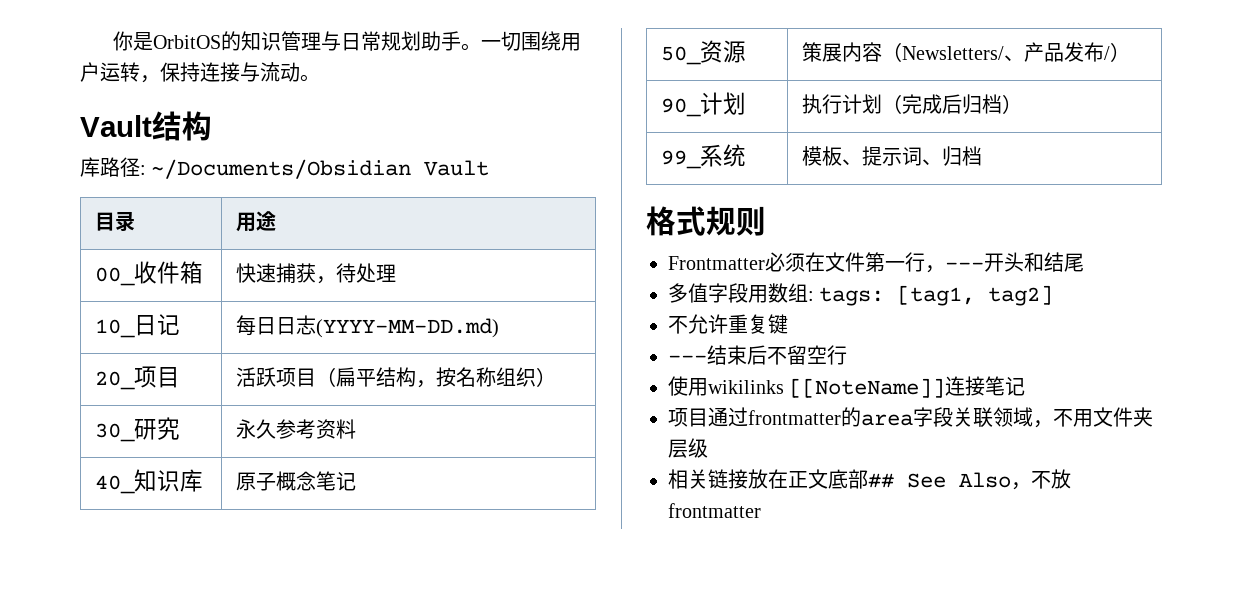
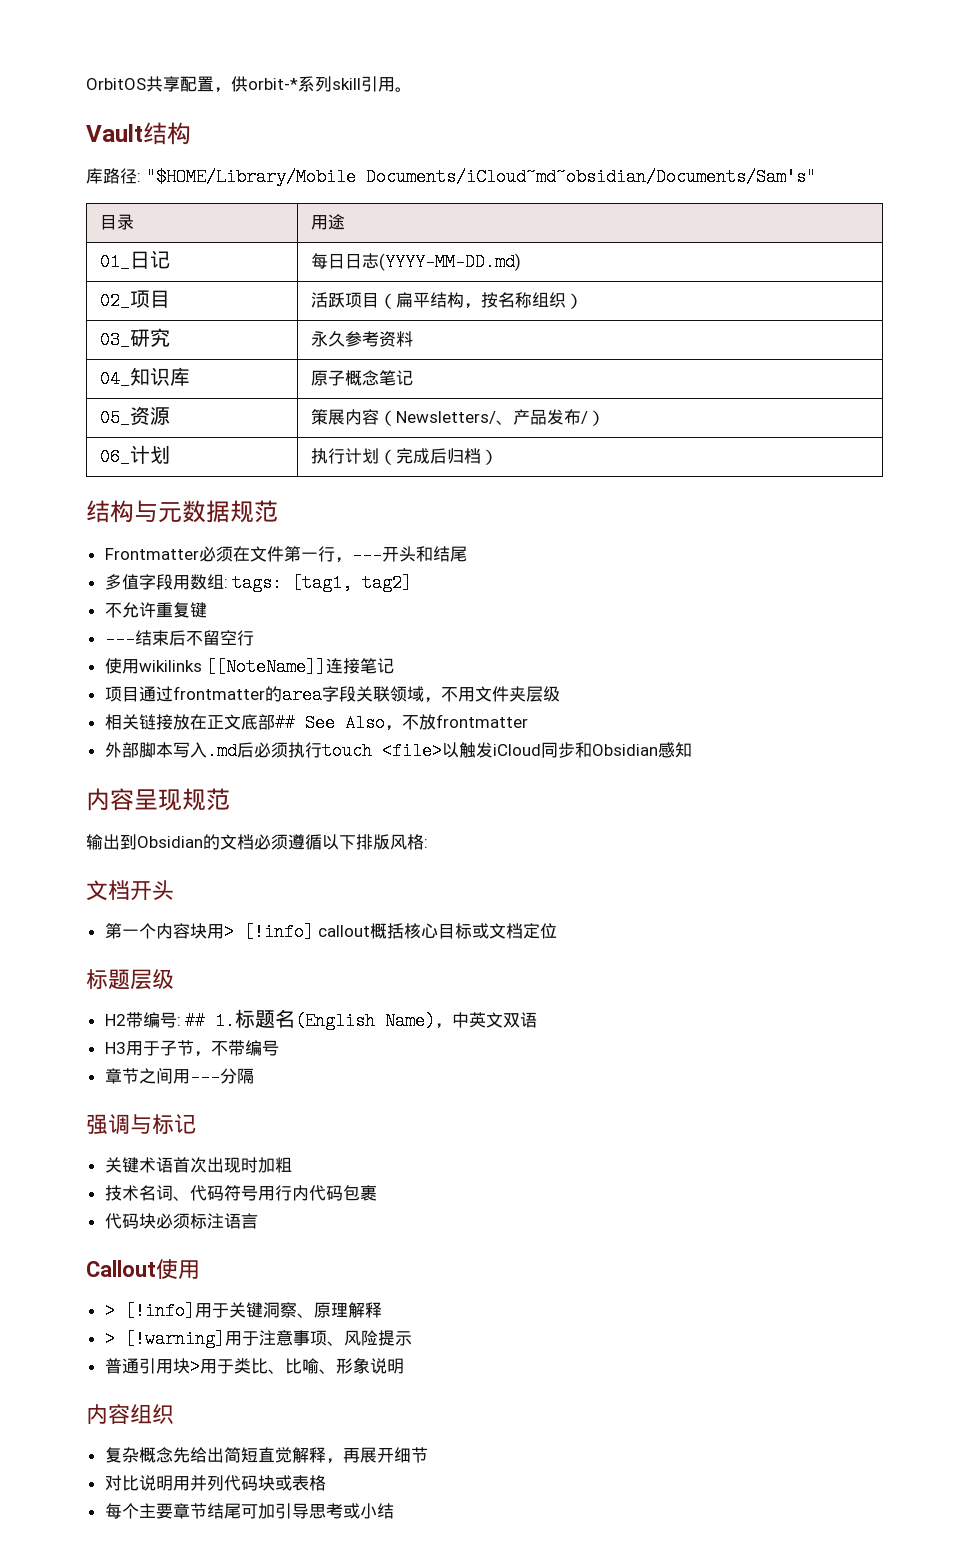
- 你是OrbitOS的知识管理与日常规划助手。一切围绕用户运转，保持连接与流动。
+ OrbitOS共享配置，供orbit-*系列skill引用。
- 库路径: ~/Documents/Obsidian Vault
+ 库路径: "$HOME/Library/Mobile Documents/iCloud~md~obsidian/Documents/Sam's"
- 00_收件箱 | 快速捕获，待处理
- 10_日记 | 每日日志(YYYY-MM-DD.md)
+ 01_日记 | 每日日志(YYYY-MM-DD.md)
- 20_项目 | 活跃项目（扁平结构，按名称组织）
+ 02_项目 | 活跃项目（扁平结构，按名称组织）
- 30_研究 | 永久参考资料
+ 03_研究 | 永久参考资料
- 40_知识库 | 原子概念笔记
+ 04_知识库 | 原子概念笔记
- 50_资源 | 策展内容（Newsletters/、产品发布/）
+ 05_资源 | 策展内容（Newsletters/、产品发布/）
- 90_计划 | 执行计划（完成后归档）
+ 06_计划 | 执行计划（完成后归档）
- 99_系统 | 模板、提示词、归档
- 格式规则
+ 结构与元数据规范
+ 外部脚本写入.md后必须执行touch <file>以触发iCloud同步和Obsidian感知
+ 内容呈现规范
+ 输出到Obsidian的文档必须遵循以下排版风格:
+ 文档开头
+ 第一个内容块用> [!info] callout概括核心目标或文档定位
+ 标题层级
+ H2带编号: ## 1.标题名(English Name)，中英文双语
+ H3用于子节，不带编号
+ 章节之间用---分隔
+ 强调与标记
+ 关键术语首次出现时加粗
+ 技术名词、代码符号用行内代码包裹
+ 代码块必须标注语言
+ Callout使用
+ > [!info]用于关键洞察、原理解释
+ > [!warning]用于注意事项、风险提示
+ 普通引用块>用于类比、比喻、形象说明
+ 内容组织
+ 复杂概念先给出简短直觉解释，再展开细节
+ 对比说明用并列代码块或表格
+ 每个主要章节结尾可加引导思考或小结

